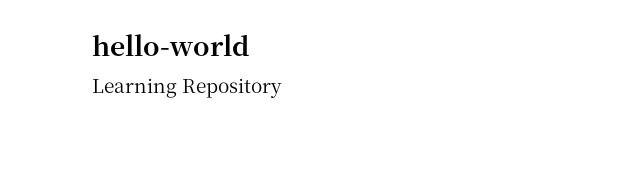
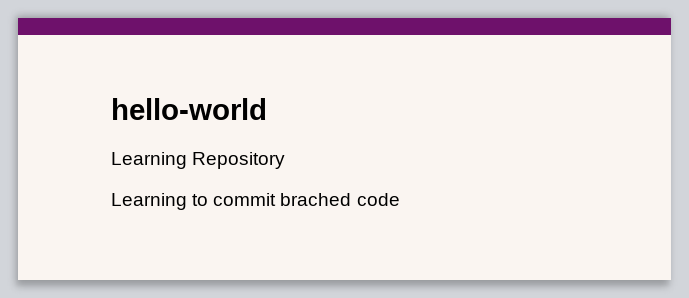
+ Learning to commit brached code

